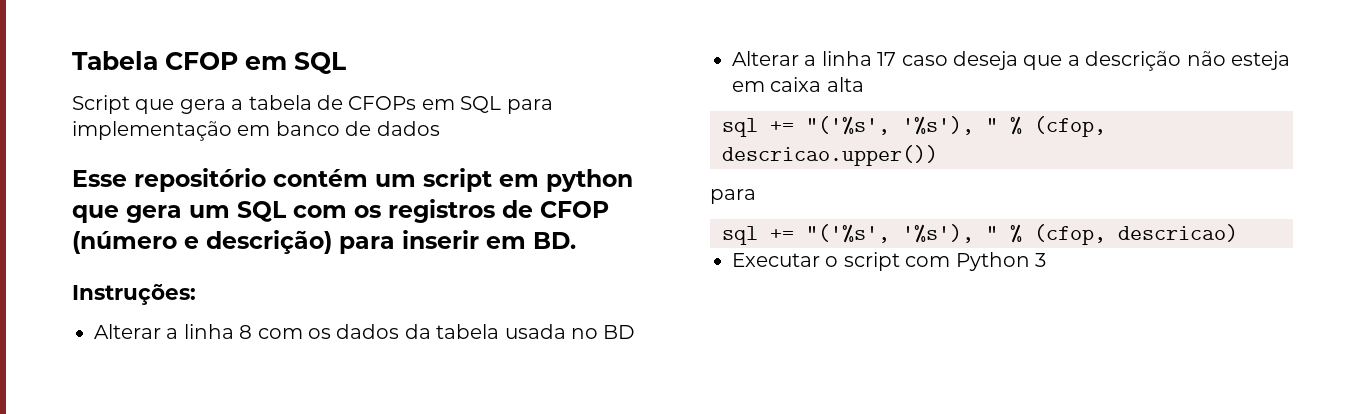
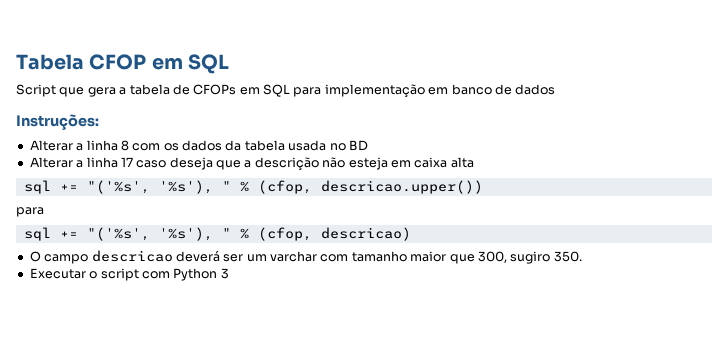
- Esse repositório contém um script em python que gera um SQL com os registros de CFOP (número e descrição) para inserir em BD.
+ O campo descricao deverá ser um varchar com tamanho maior que 300, sugiro 350.

